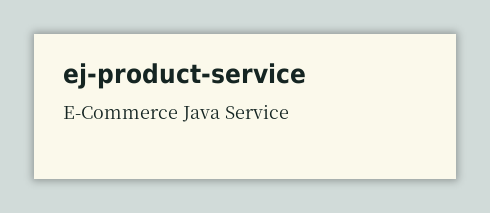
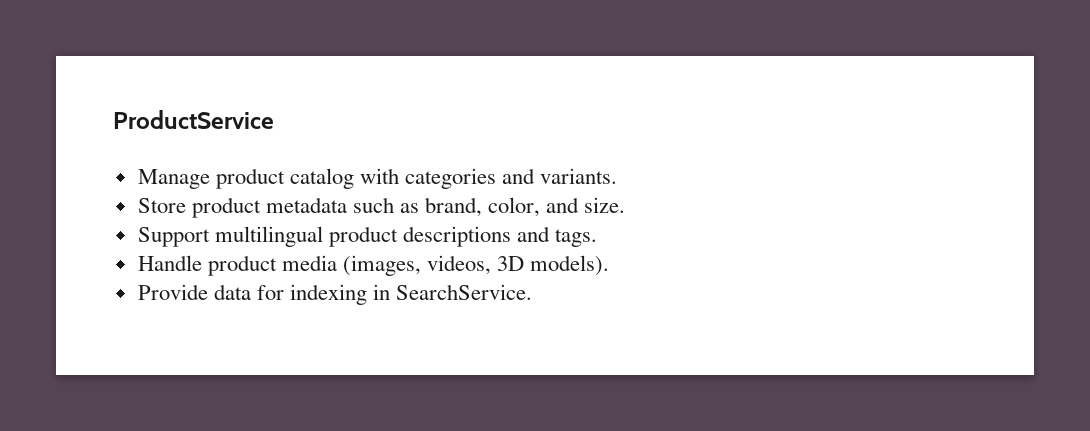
- ej-product-service
- E-Commerce Java Service
+ ProductService
+ Manage product catalog with categories and variants.
+ Store product metadata such as brand, color, and size.
+ Support multilingual product descriptions and tags.
+ Handle product media (images, videos, 3D models).
+ Provide data for indexing in SearchService.

